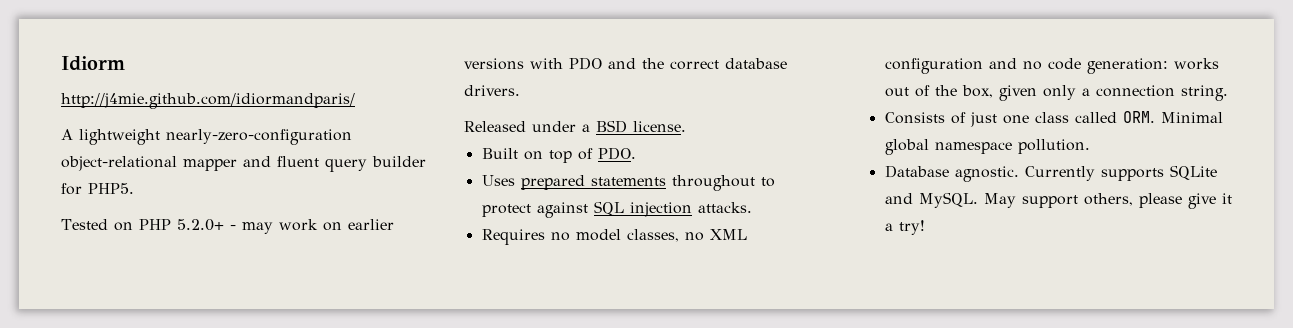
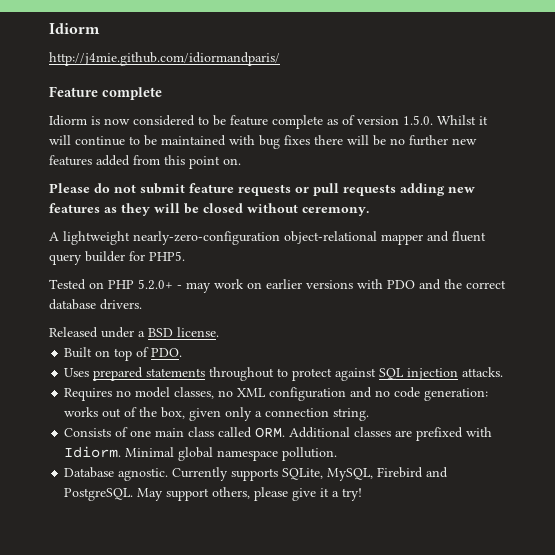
+ Feature complete
+ Idiorm is now considered to be feature complete as of version 1.5.0. Whilst it will continue to be maintained with bug fixes there will be no further new features added from this point on.
+ Please do not submit feature requests or pull requests adding new features as they will be closed without ceremony.
- Consists of just one class called ORM. Minimal global namespace pollution.
+ Consists of one main class called ORM. Additional classes are prefixed with Idiorm. Minimal global namespace pollution.
- Currently supports SQLite and MySQL.
+ Currently supports SQLite, MySQL, Firebird and PostgreSQL.

